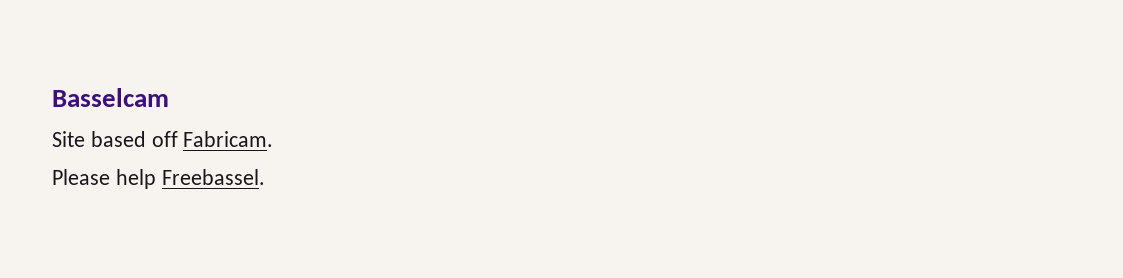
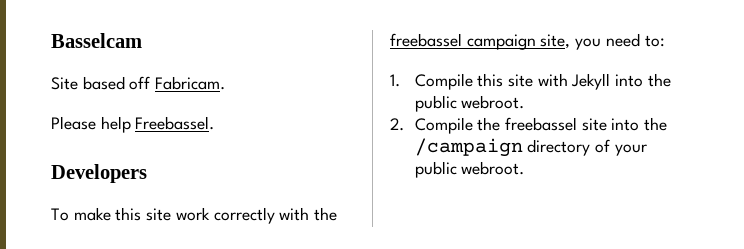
+ Developers
+ To make this site work correctly with the freebassel campaign site, you need to:
+ 1. Compile this site with Jekyll into the public webroot.
+ 2. Compile the freebassel site into the /campaign directory of your public webroot.

